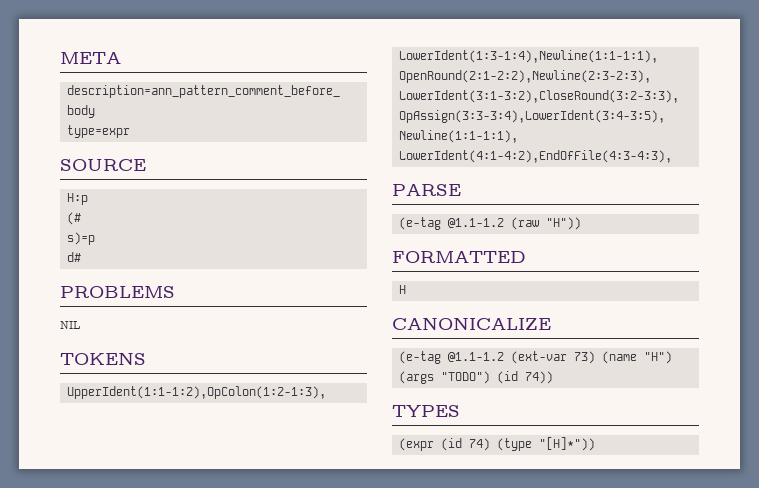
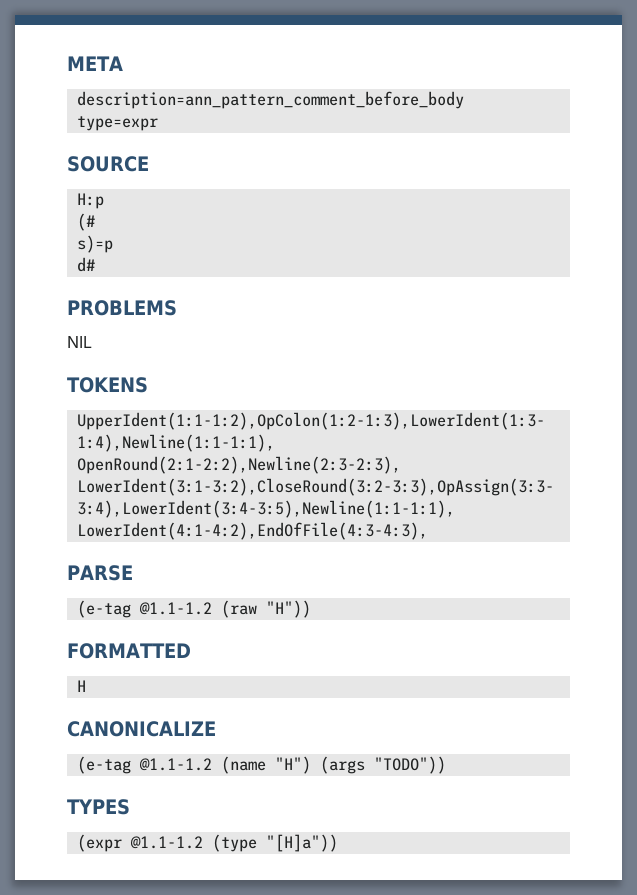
- (e-tag @1.1-1.2 (ext-var 73) (name "H") (args "TODO") (id 74))
+ (e-tag @1.1-1.2 (name "H") (args "TODO"))
- (expr (id 74) (type "[H]*"))
+ (expr @1.1-1.2 (type "[H]a"))

